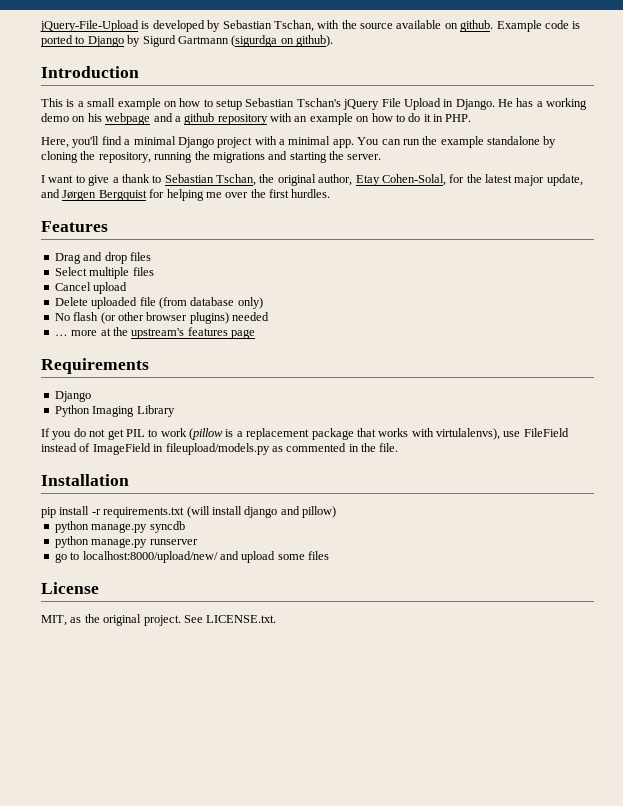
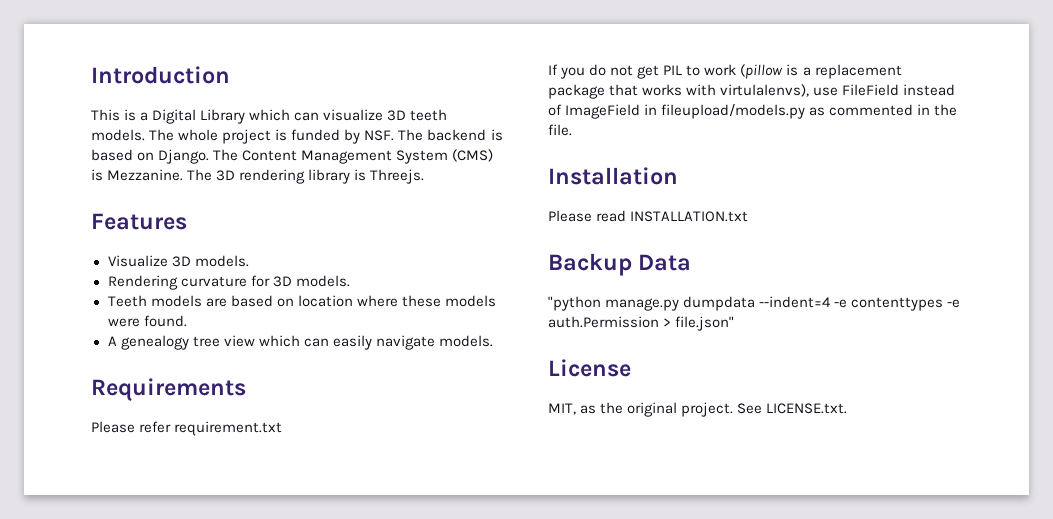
- jQuery-File-Upload is developed by Sebastian Tschan, with the source available on github. Example code is ported to Django by Sigurd Gartmann (sigurdga on github).
  Introduction
- This is a small example on how to setup Sebastian Tschan's jQuery File Upload in Django. He has a working demo on his webpage and a github repository with an example on how to do it in PHP.
- Here, you'll find a minimal Django project with a minimal app. You can run the example standalone by cloning the repository, running the migrations and starting the server.
- I want to give a thank to Sebastian Tschan, the original author, Etay Cohen-Solal, for the latest major update, and Jørgen Bergquist for helping me over the first hurdles.
+ This is a Digital Library which can visualize 3D teeth models. The whole project is funded by NSF. The backend is based on Django. The Content Management System (CMS) is Mezzanine. The 3D rendering library is Threejs.
  Features
- Drag and drop files
- Select multiple files
- Cancel upload
- Delete uploaded file (from database only)
- No flash (or other browser plugins) needed
- … more at the upstream's features page
+ Visualize 3D models.
+ Rendering curvature for 3D models.
+ Teeth models are based on location where these models were found.
+ A genealogy tree view which can easily navigate models.
  Requirements
- Django
- Python Imaging Library
+ Please refer requirement.txt
- pip install -r requirements.txt (will install django and pillow)
- python manage.py syncdb
- python manage.py runserver
- go to localhost:8000/upload/new/ and upload some files
+ Please read INSTALLATION.txt
+ Backup Data
+ "python manage.py dumpdata --indent=4 -e contenttypes -e auth.Permission > file.json"

